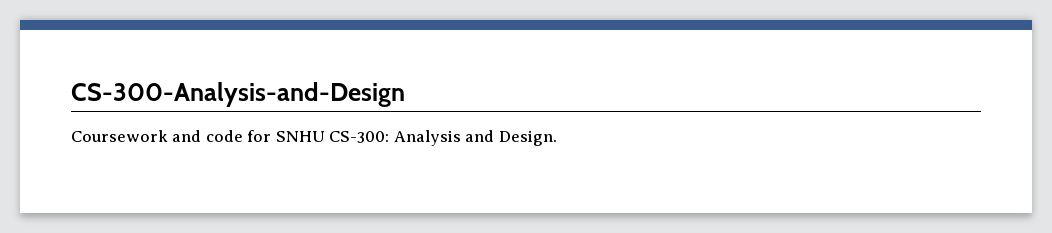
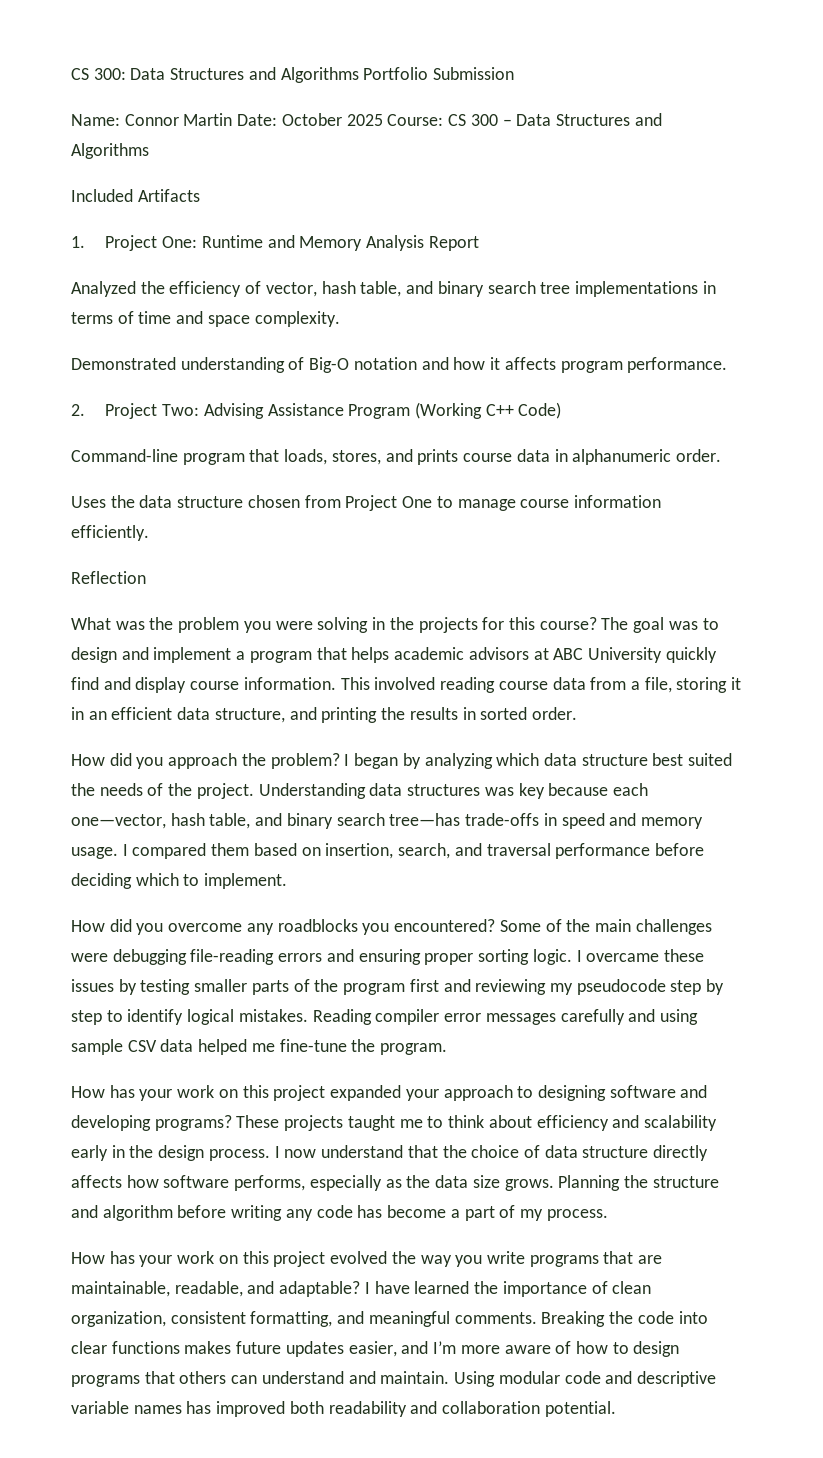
- CS-300-Analysis-and-Design
- Coursework and code for SNHU CS-300: Analysis and Design.
+ CS 300: Data Structures and Algorithms Portfolio Submission
+ Name: Connor Martin Date: October 2025 Course: CS 300 – Data Structures and Algorithms
+ Included Artifacts
+ 1. Project One: Runtime and Memory Analysis Report
+ Analyzed the efficiency of vector, hash table, and binary search tree implementations in terms of time and space complexity.
+ Demonstrated understanding of Big-O notation and how it affects program performance.
+ 2. Project Two: Advising Assistance Program (Working C++ Code)
+ Command-line program that loads, stores, and prints course data in alphanumeric order.
+ Uses the data structure chosen from Project One to manage course information efficiently.
+ Reflection
+ What was the problem you were solving in the projects for this course? The goal was to design and implement a program that helps academic advisors at ABC University quickly find and display course information. This involved reading course data from a file, storing it in an efficient data structure, and printing the results in sorted order.
+ How did you approach the problem? I began by analyzing which data structure best suited the needs of the project. Understanding data structures was key because each one—vector, hash table, and binary search tree—has trade-offs in speed and memory usage. I compared them based on insertion, search, and traversal performance before deciding which to implement.
+ How did you overcome any roadblocks you encountered? Some of the main challenges were debugging file-reading errors and ensuring proper sorting logic. I overcame these issues by testing smaller parts of the program first and reviewing my pseudocode step by step to identify logical mistakes. Reading compiler error messages carefully and using sample CSV data helped me fine-tune the program.
+ How has your work on this project expanded your approach to designing software and developing programs? These projects taught me to think about efficiency and scalability early in the design process. I now understand that the choice of data structure directly affects how software performs, especially as the data size grows. Planning the structure and algorithm before writing any code has become a part of my process.
+ How has your work on this project evolved the way you write programs that are maintainable, readable, and adaptable? I have learned the importance of clean organization, consistent formatting, and meaningful comments. Breaking the code into clear functions makes future updates easier, and I’m more aware of how to design programs that others can understand and maintain. Using modular code and descriptive variable names has improved both readability and collaboration potential.

